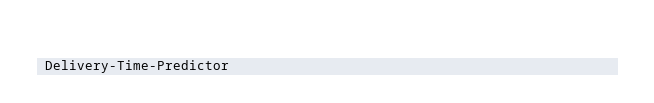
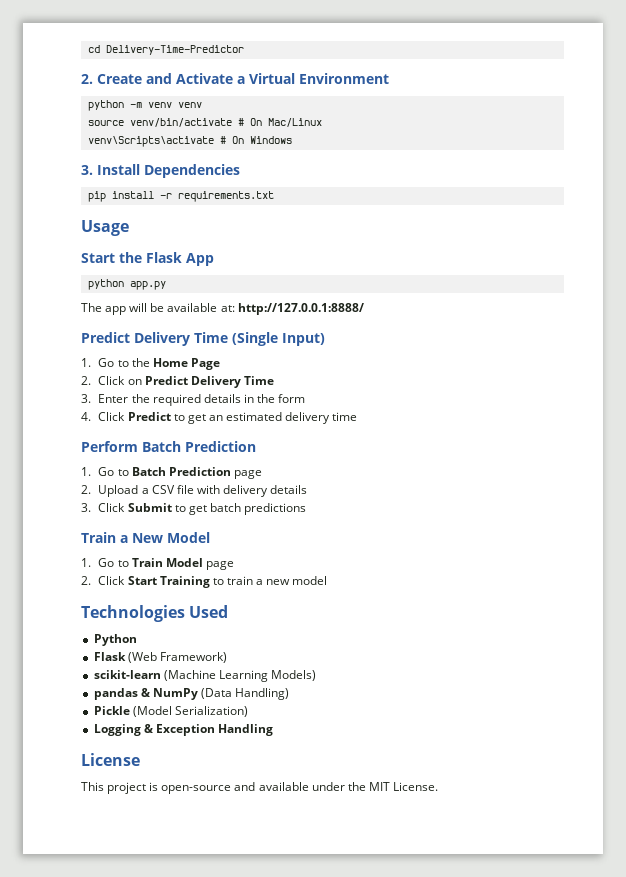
- Delivery-Time-Predictor
+ cd Delivery-Time-Predictor
+ 2. Create and Activate a Virtual Environment
+ python -m venv venv
+ source venv/bin/activate # On Mac/Linux
+ venv\Scripts\activate # On Windows
+ 3. Install Dependencies
+ pip install -r requirements.txt
+ Usage
+ Start the Flask App
+ python app.py
+ The app will be available at: http://127.0.0.1:8888/
+ Predict Delivery Time (Single Input)
+ 1. Go to the Home Page
+ 2. Click on Predict Delivery Time
+ 3. Enter the required details in the form
+ 4. Click Predict to get an estimated delivery time
+ Perform Batch Prediction
+ 1. Go to Batch Prediction page
+ 2. Upload a CSV file with delivery details
+ 3. Click Submit to get batch predictions
+ Train a New Model
+ 1. Go to Train Model page
+ 2. Click Start Training to train a new model
+ Technologies Used
+ Python
+ Flask (Web Framework)
+ scikit-learn (Machine Learning Models)
+ pandas & NumPy (Data Handling)
+ Pickle (Model Serialization)
+ Logging & Exception Handling
+ License
+ This project is open-source and available under the MIT License.

